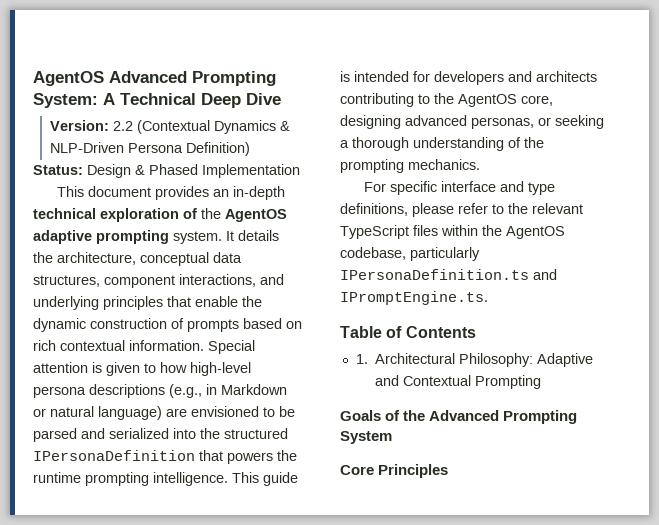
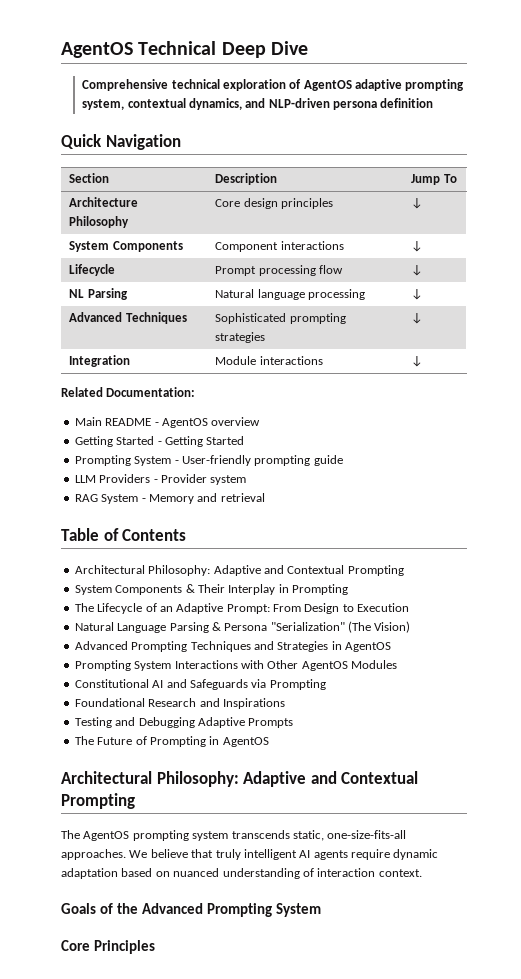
- AgentOS Advanced Prompting System: A Technical Deep Dive
+ AgentOS Technical Deep Dive
- Version: 2.2 (Contextual Dynamics & NLP-Driven Persona Definition)
- Status: Design & Phased Implementation
- This document provides an in-depth technical exploration of the AgentOS adaptive prompting system. It details the architecture, conceptual data structures, component interactions, and underlying principles that enable the dynamic construction of prompts based on rich contextual information. Special attention is given to how high-level persona descriptions (e.g., in Markdown or natural language) are envisioned to be parsed and serialized into the structured IPersonaDefinition that powers the runtime prompting intelligence. This guide is intended for developers and architects contributing to the AgentOS core, designing advanced personas, or seeking a thorough understanding of the prompting mechanics.
- For specific interface and type definitions, please refer to the relevant TypeScript files within the AgentOS codebase, particularly IPersonaDefinition.ts and IPromptEngine.ts.
+ Comprehensive technical exploration of AgentOS adaptive prompting system, contextual dynamics, and NLP-driven persona definition
+ Quick Navigation
+ Section | Description | Jump To
+ Architecture Philosophy | Core design principles | ↓
+ System Components | Component interactions | ↓
+ Lifecycle | Prompt processing flow | ↓
+ NL Parsing | Natural language processing | ↓
+ Advanced Techniques | Sophisticated prompting strategies | ↓
+ Integration | Module interactions | ↓
+ Related Documentation:
+ Main README - AgentOS overview
+ Getting Started - Getting Started
+ Prompting System - User-friendly prompting guide
+ LLM Providers - Provider system
+ RAG System - Memory and retrieval
  Table of Contents
- 1. Architectural Philosophy: Adaptive and Contextual Prompting
+ Architectural Philosophy: Adaptive and Contextual Prompting
+ System Components & Their Interplay in Prompting
+ The Lifecycle of an Adaptive Prompt: From Design to Execution
+ Natural Language Parsing & Persona "Serialization" (The Vision)
+ Advanced Prompting Techniques and Strategies in AgentOS
+ Prompting System Interactions with Other AgentOS Modules
+ Constitutional AI and Safeguards via Prompting
+ Foundational Research and Inspirations
+ Testing and Debugging Adaptive Prompts
+ The Future of Prompting in AgentOS
+ Architectural Philosophy: Adaptive and Contextual Prompting
+ The AgentOS prompting system transcends static, one-size-fits-all approaches. We believe that truly intelligent AI agents require dynamic adaptation based on nuanced understanding of interaction context.

